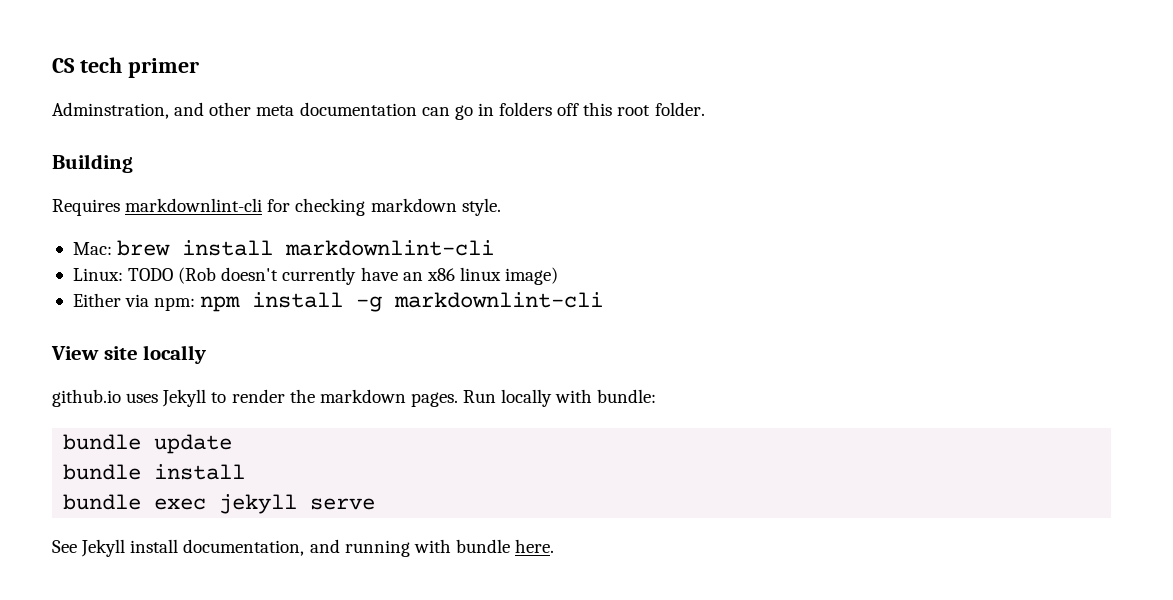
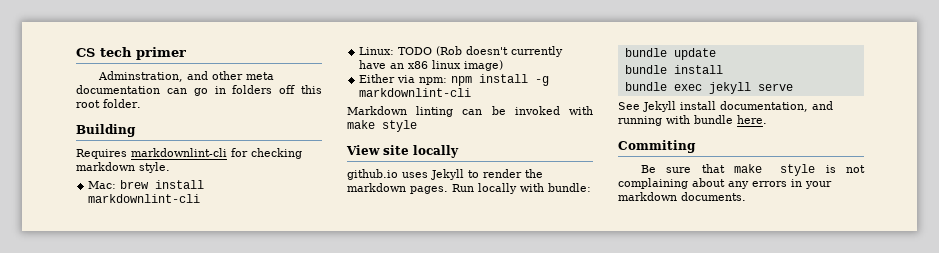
+ Markdown linting can be invoked with make style
+ Commiting
+ Be sure that make style is not complaining about any errors in your markdown documents.

